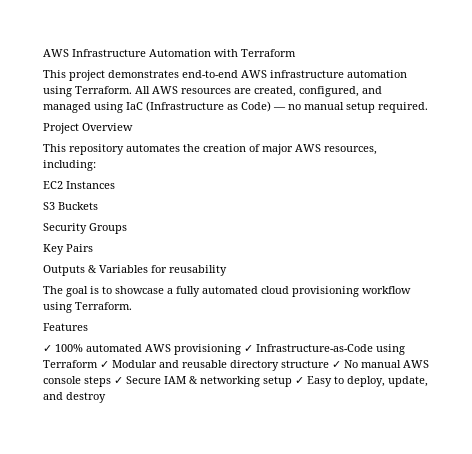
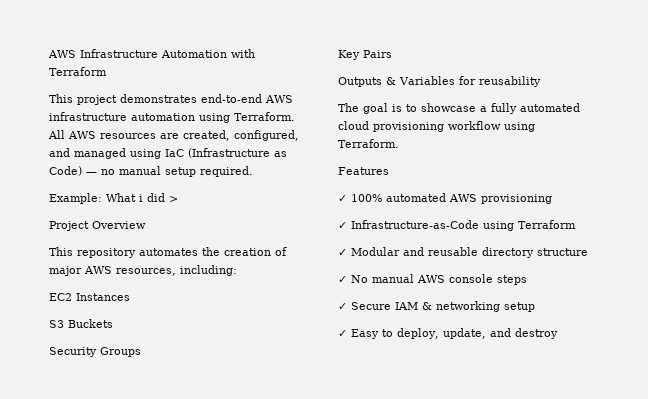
+ Example: What i did >
- ✓ 100% automated AWS provisioning ✓ Infrastructure-as-Code using Terraform ✓ Modular and reusable directory structure ✓ No manual AWS console steps ✓ Secure IAM & networking setup ✓ Easy to deploy, update, and destroy
+ ✓ 100% automated AWS provisioning
+ ✓ Infrastructure-as-Code using Terraform
+ ✓ Modular and reusable directory structure
+ ✓ No manual AWS console steps
+ ✓ Secure IAM & networking setup
+ ✓ Easy to deploy, update, and destroy

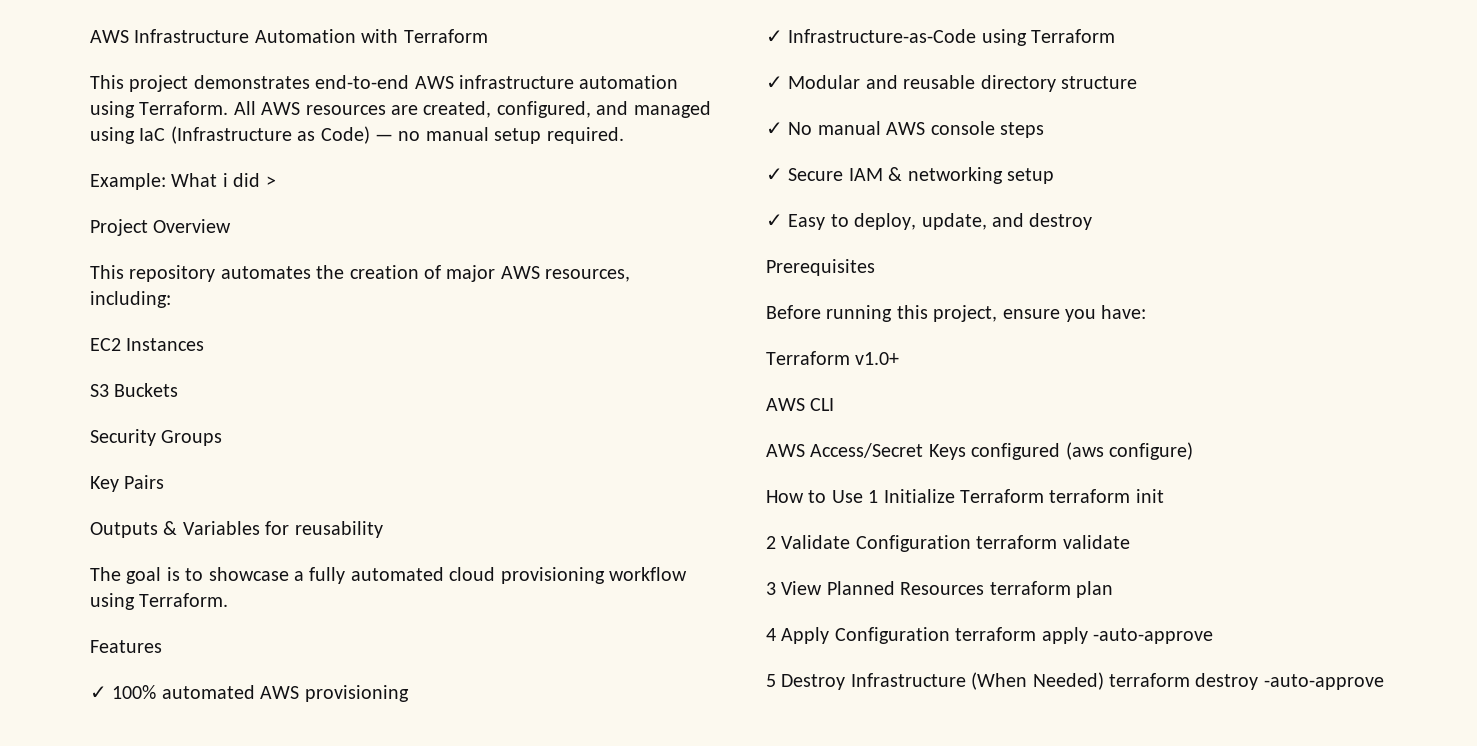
+ Prerequisites
+ Before running this project, ensure you have:
+ Terraform v1.0+
+ AWS CLI
+ AWS Access/Secret Keys configured (aws configure)
+ How to Use 1 Initialize Terraform terraform init
+ 2 Validate Configuration terraform validate
+ 3 View Planned Resources terraform plan
+ 4 Apply Configuration terraform apply -auto-approve
+ 5 Destroy Infrastructure (When Needed) terraform destroy -auto-approve

